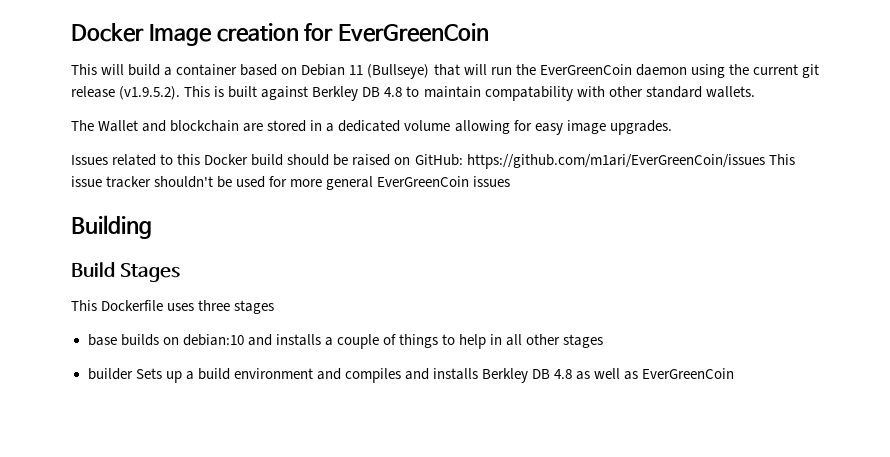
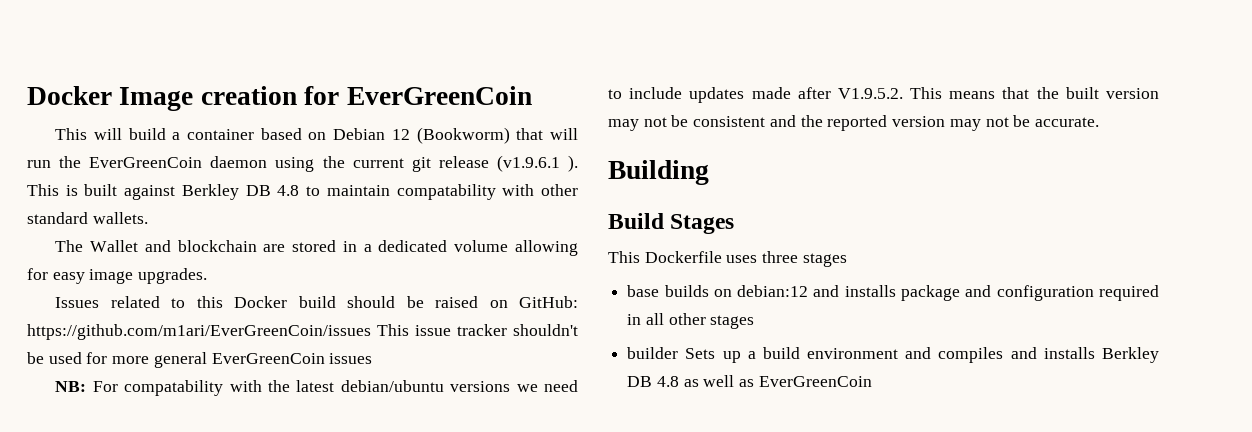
- This will build a container based on Debian 11 (Bullseye) that will run the EverGreenCoin daemon using the current git release (v1.9.5.2). This is built against Berkley DB 4.8 to maintain compatability with other standard wallets.
+ This will build a container based on Debian 12 (Bookworm) that will run the EverGreenCoin daemon using the current git release (v1.9.6.1 ). This is built against Berkley DB 4.8 to maintain compatability with other standard wallets.
+ NB: For compatability with the latest debian/ubuntu versions we need to include updates made after V1.9.5.2. This means that the built version may not be consistent and the reported version may not be accurate.
- base builds on debian:10 and installs a couple of things to help in all other stages
+ base builds on debian:12 and installs package and configuration required in all other stages

